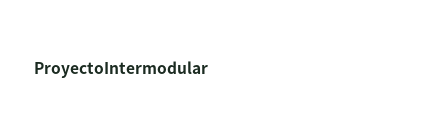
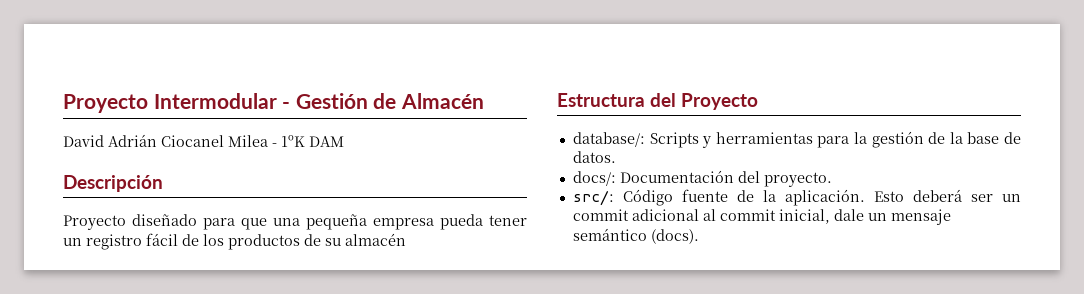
- ProyectoIntermodular
+ Proyecto Intermodular - Gestión de Almacén
+ David Adrián Ciocanel Milea - 1ºK DAM
+ Descripción
+ Proyecto diseñado para que una pequeña empresa pueda tener un registro fácil de los productos de su almacén
+ Estructura del Proyecto
+ database/: Scripts y herramientas para la gestión de la base de datos.
+ docs/: Documentación del proyecto.
+ src/: Código fuente de la aplicación. Esto deberá ser un commit adicional al commit inicial, dale un mensaje semántico (docs).

